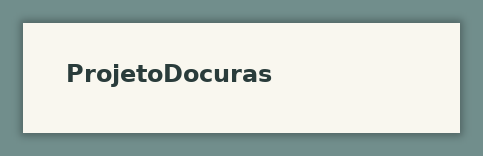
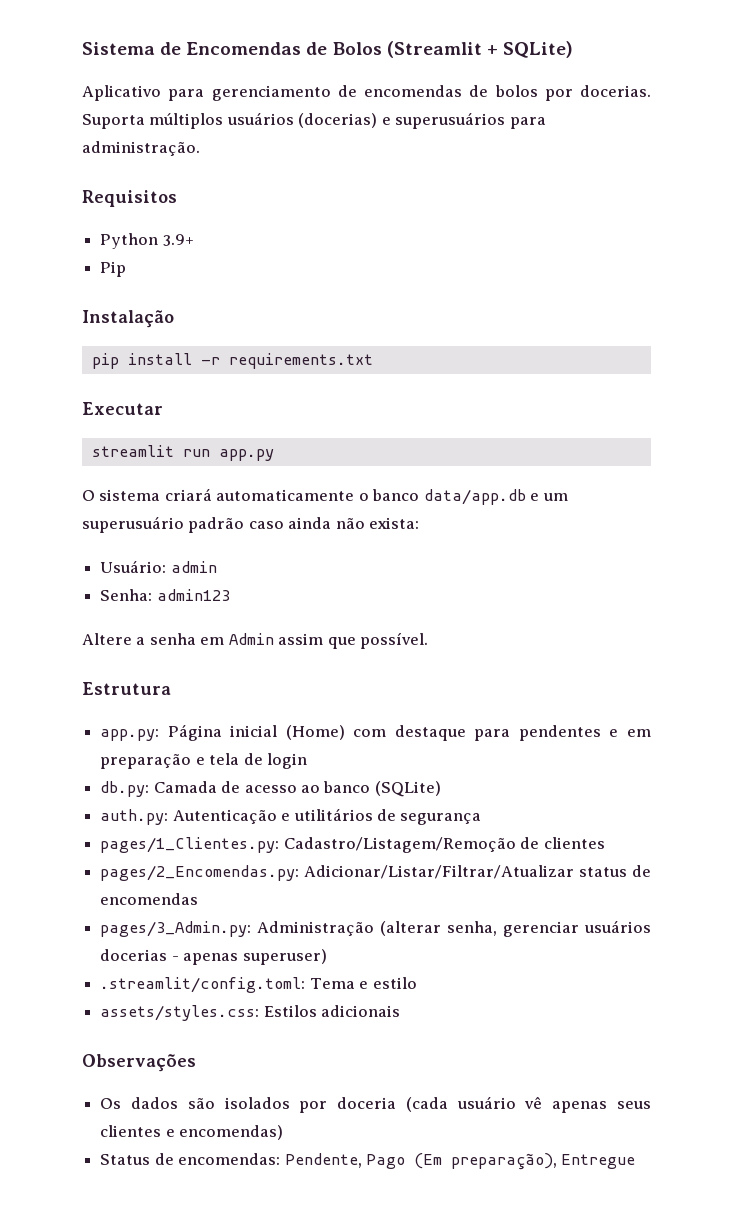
- ProjetoDocuras
+ Sistema de Encomendas de Bolos (Streamlit + SQLite)
+ Aplicativo para gerenciamento de encomendas de bolos por docerias. Suporta múltiplos usuários (docerias) e superusuários para administração.
+ Requisitos
+ Python 3.9+
+ Pip
+ Instalação
+ pip install -r requirements.txt
+ Executar
+ streamlit run app.py
+ O sistema criará automaticamente o banco data/app.db e um superusuário padrão caso ainda não exista:
+ Usuário: admin
+ Senha: admin123
+ Altere a senha em Admin assim que possível.
+ Estrutura
+ app.py: Página inicial (Home) com destaque para pendentes e em preparação e tela de login
+ db.py: Camada de acesso ao banco (SQLite)
+ auth.py: Autenticação e utilitários de segurança
+ pages/1_Clientes.py: Cadastro/Listagem/Remoção de clientes
+ pages/2_Encomendas.py: Adicionar/Listar/Filtrar/Atualizar status de encomendas
+ pages/3_Admin.py: Administração (alterar senha, gerenciar usuários docerias - apenas superuser)
+ .streamlit/config.toml: Tema e estilo
+ assets/styles.css: Estilos adicionais
+ Observações
+ Os dados são isolados por doceria (cada usuário vê apenas seus clientes e encomendas)
+ Status de encomendas: Pendente, Pago (Em preparação), Entregue

